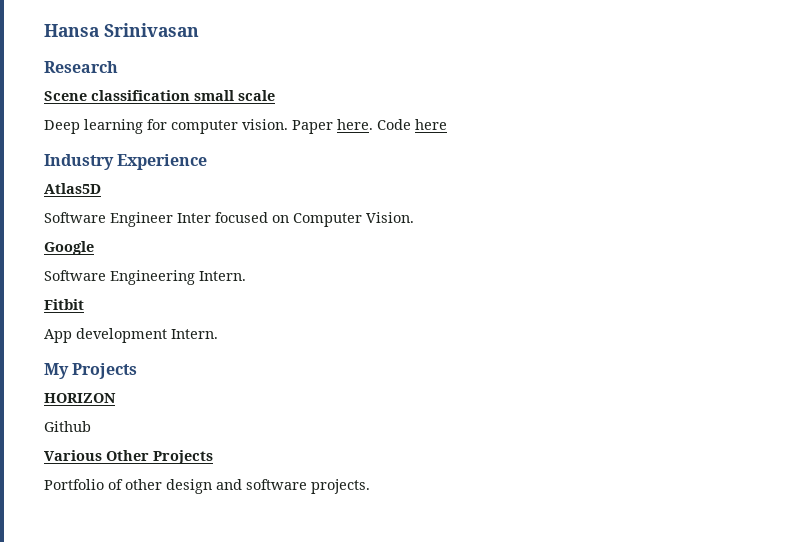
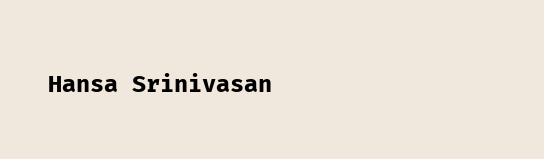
- Research
- Scene classification small scale
- Deep learning for computer vision. Paper here. Code here
- Industry Experience
- Atlas5D
- Software Engineer Inter focused on Computer Vision.
- Google
- Software Engineering Intern.
- Fitbit
- App development Intern.
- My Projects
- HORIZON
- Github
- Various Other Projects
- Portfolio of other design and software projects.

